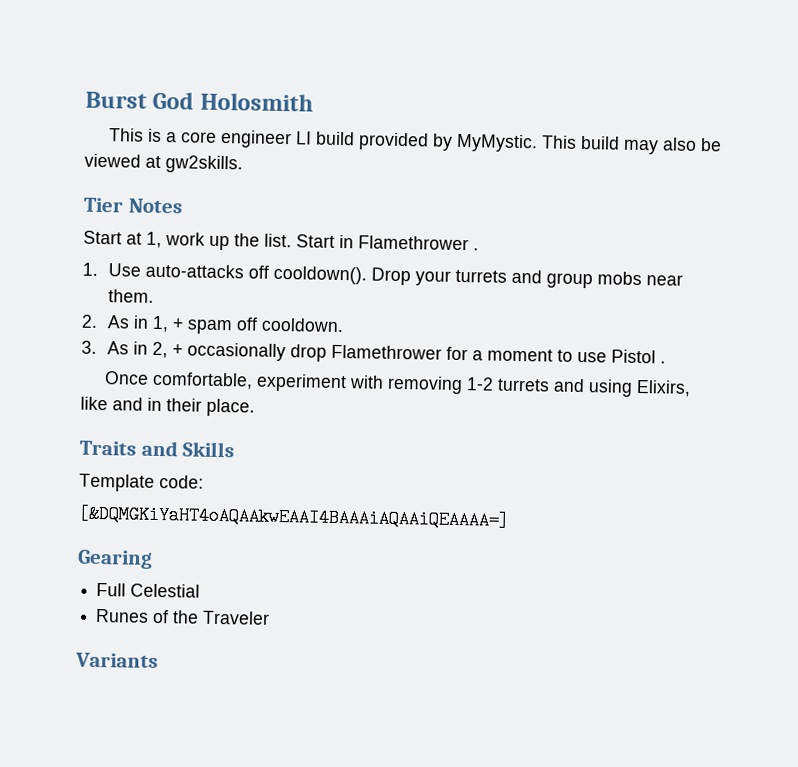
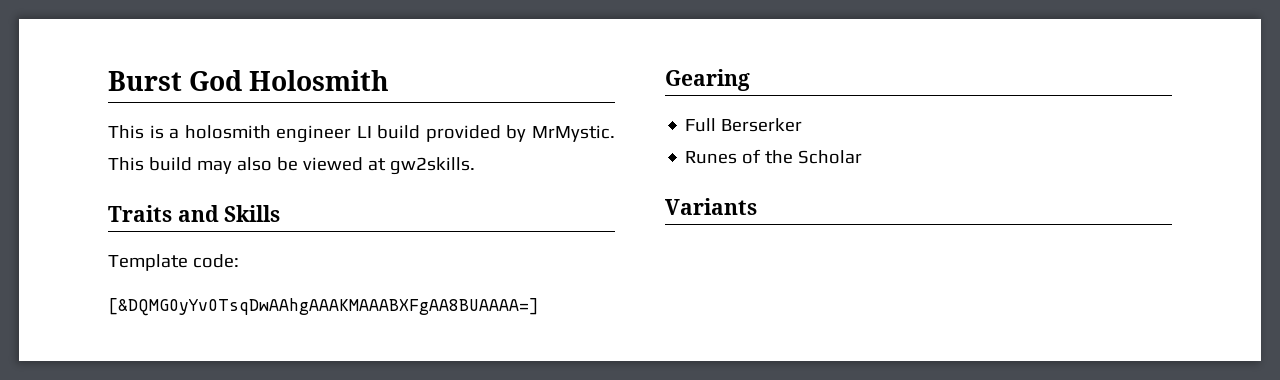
- This is a core engineer LI build provided by MyMystic.
+ This is a holosmith engineer LI build provided by MrMystic.
- Tier Notes
- Start at 1, work up the list. Start in Flamethrower .
- 1. Use auto-attacks off cooldown(). Drop your turrets and group mobs near them.
- 2. As in 1, + spam off cooldown.
- 3. As in 2, + occasionally drop Flamethrower for a moment to use Pistol .
- Once comfortable, experiment with removing 1-2 turrets and using Elixirs, like and in their place.
- [&DQMGKiYaHT4oAQAAkwEAAI4BAAAiAQAAiQEAAAA=]
+ [&DQMGOyYvOTsqDwAAhgAAAKMAAABXFgAA8BUAAAA=]
- Full Celestial
+ Full Berserker
- Runes of the Traveler
+ Runes of the Scholar

